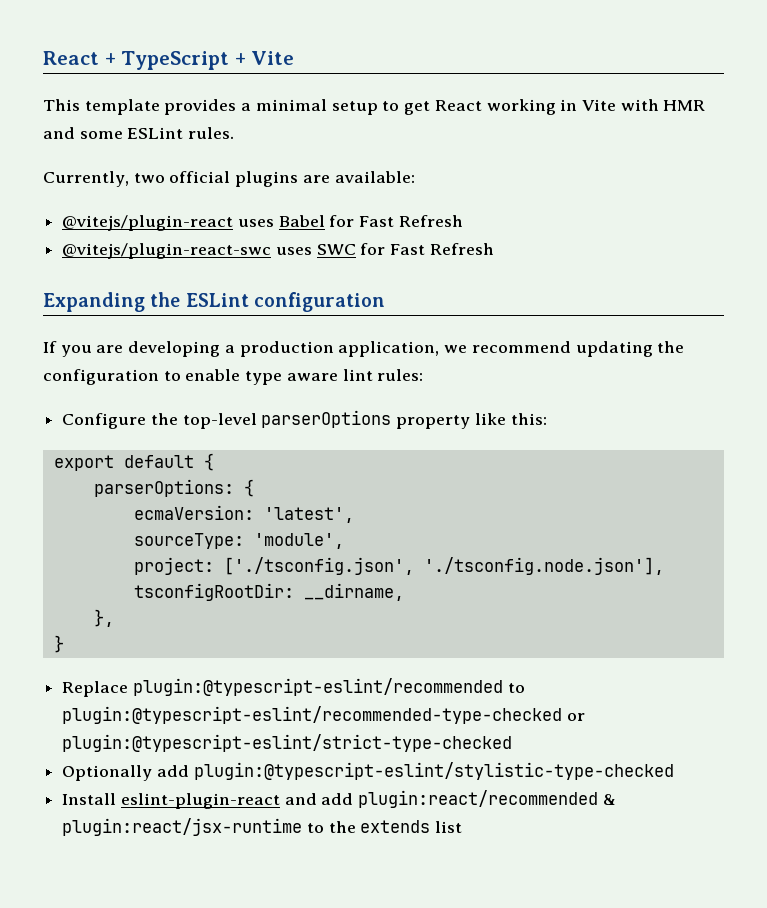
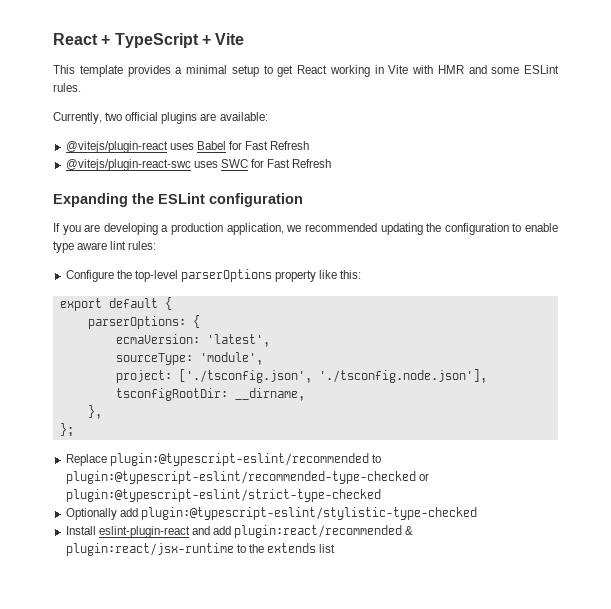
- If you are developing a production application, we recommend updating the configuration to enable type aware lint rules:
+ If you are developing a production application, we recommended updating the configuration to enable type aware lint rules:
- }
+ };

